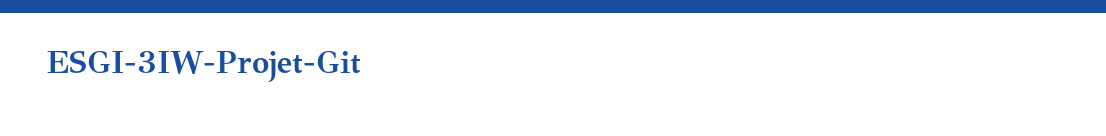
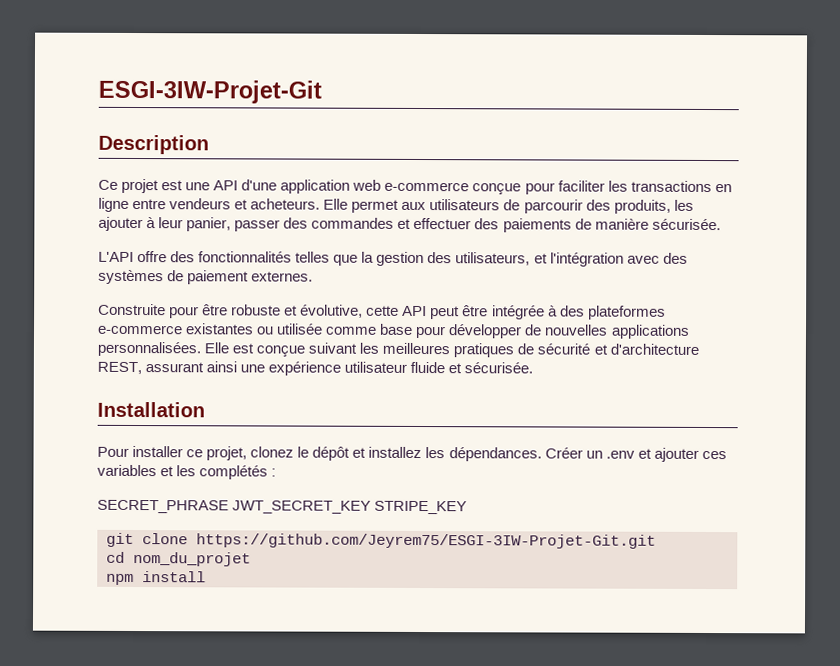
+ Description
+ Ce projet est une API d'une application web e-commerce conçue pour faciliter les transactions en ligne entre vendeurs et acheteurs. Elle permet aux utilisateurs de parcourir des produits, les ajouter à leur panier, passer des commandes et effectuer des paiements de manière sécurisée.
+ L'API offre des fonctionnalités telles que la gestion des utilisateurs, et l'intégration avec des systèmes de paiement externes.
+ Construite pour être robuste et évolutive, cette API peut être intégrée à des plateformes e-commerce existantes ou utilisée comme base pour développer de nouvelles applications personnalisées. Elle est conçue suivant les meilleures pratiques de sécurité et d'architecture REST, assurant ainsi une expérience utilisateur fluide et sécurisée.
+ Installation
+ Pour installer ce projet, clonez le dépôt et installez les dépendances. Créer un .env et ajouter ces variables et les complétés :
+ SECRET_PHRASE JWT_SECRET_KEY STRIPE_KEY
+ git clone https://github.com/Jeyrem75/ESGI-3IW-Projet-Git.git
+ cd nom_du_projet
+ npm install

